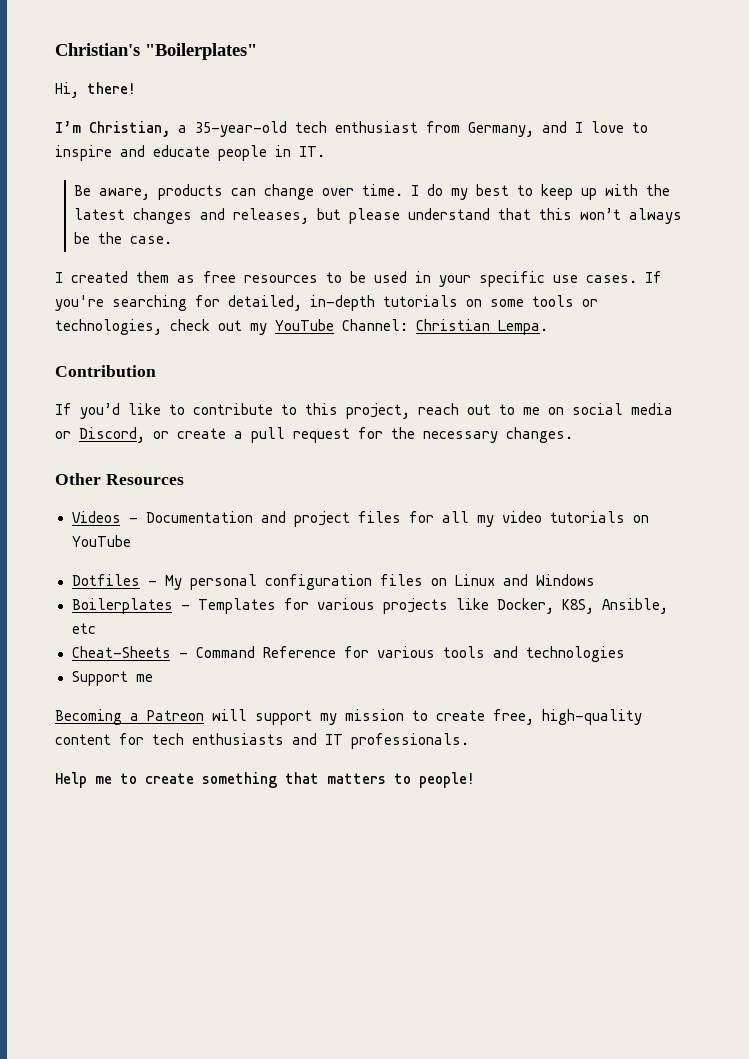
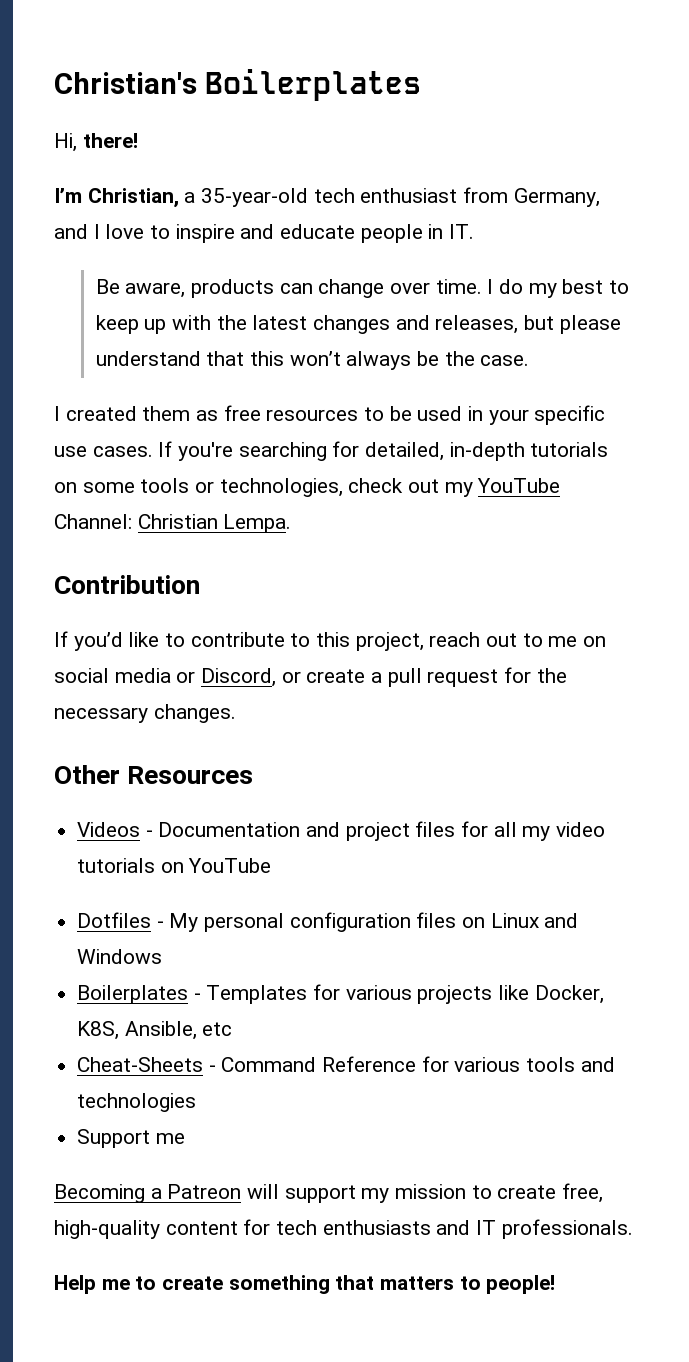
- Christian's "Boilerplates"
+ Christian's Boilerplates

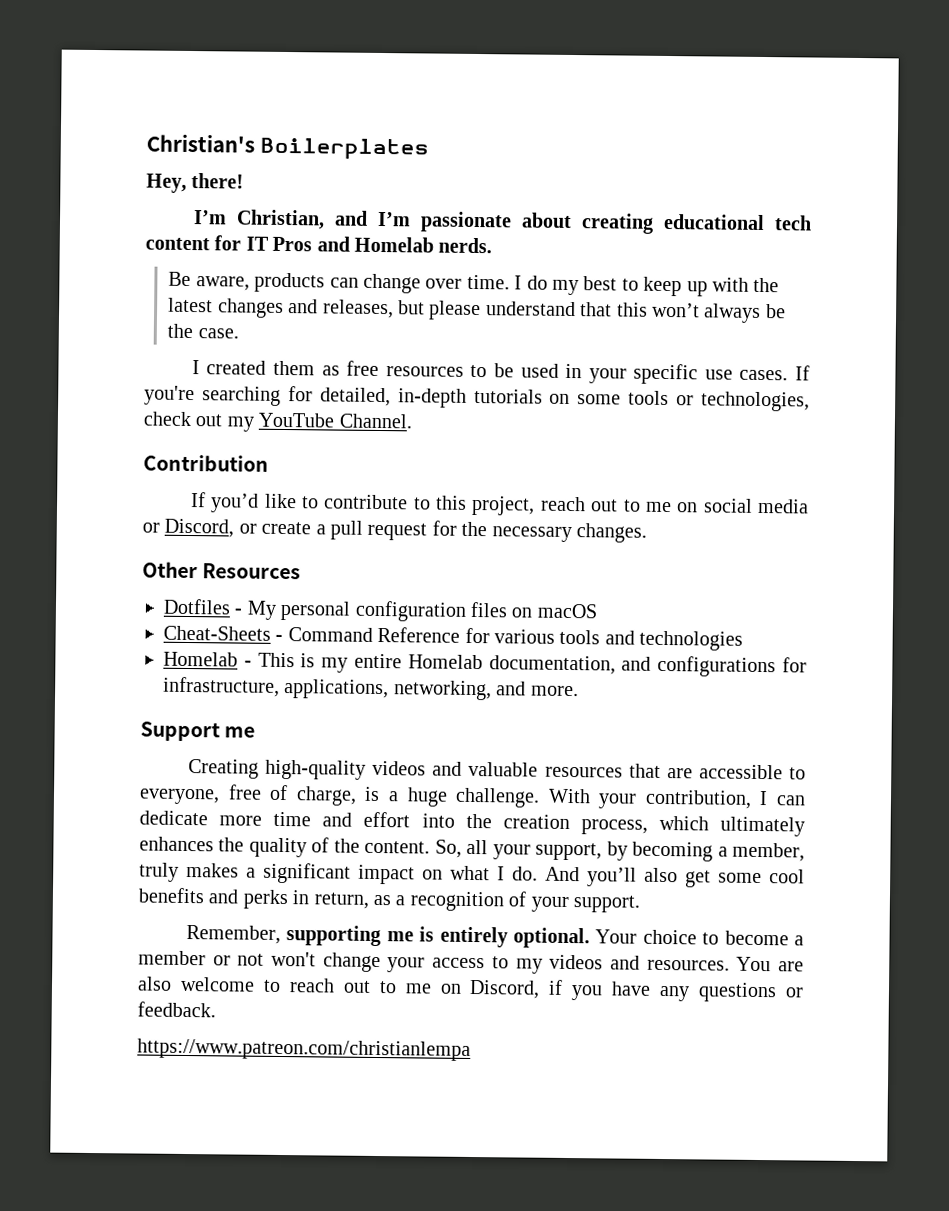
- Hi, there!
+ Hey, there!
- I’m Christian, a 35-year-old tech enthusiast from Germany, and I love to inspire and educate people in IT.
+ I’m Christian, and I’m passionate about creating educational tech content for IT Pros and Homelab nerds.
- If you're searching for detailed, in-depth tutorials on some tools or technologies, check out my YouTube Channel: Christian Lempa.
+ If you're searching for detailed, in-depth tutorials on some tools or technologies, check out my YouTube Channel.
- Videos - Documentation and project files for all my video tutorials on YouTube
- Dotfiles - My personal configuration files on Linux and Windows
- Boilerplates - Templates for various projects like Docker, K8S, Ansible, etc
+ Dotfiles - My personal configuration files on macOS
+ Homelab - This is my entire Homelab documentation, and configurations for infrastructure, applications, networking, and more.
  Support me
- Becoming a Patreon will support my mission to create free, high-quality content for tech enthusiasts and IT professionals.
- Help me to create something that matters to people!
+ Creating high-quality videos and valuable resources that are accessible to everyone, free of charge, is a huge challenge. With your contribution, I can dedicate more time and effort into the creation process, which ultimately enhances the quality of the content. So, all your support, by becoming a member, truly makes a significant impact on what I do. And you’ll also get some cool benefits and perks in return, as a recognition of your support.
+ Remember, supporting me is entirely optional. Your choice to become a member or not won't change your access to my videos and resources. You are also welcome to reach out to me on Discord, if you have any questions or feedback.
+ https://www.patreon.com/christianlempa

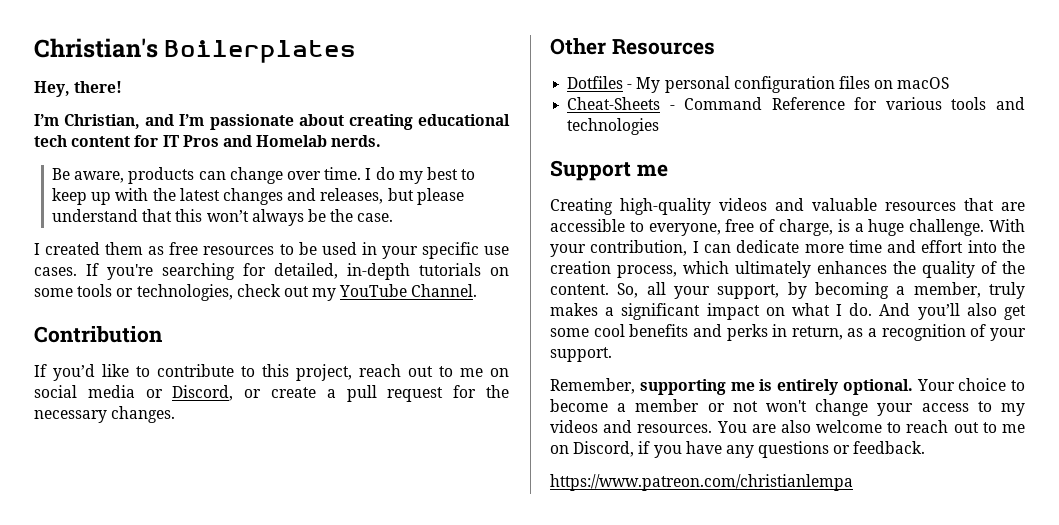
- Homelab - This is my entire Homelab documentation, and configurations for infrastructure, applications, networking, and more.

